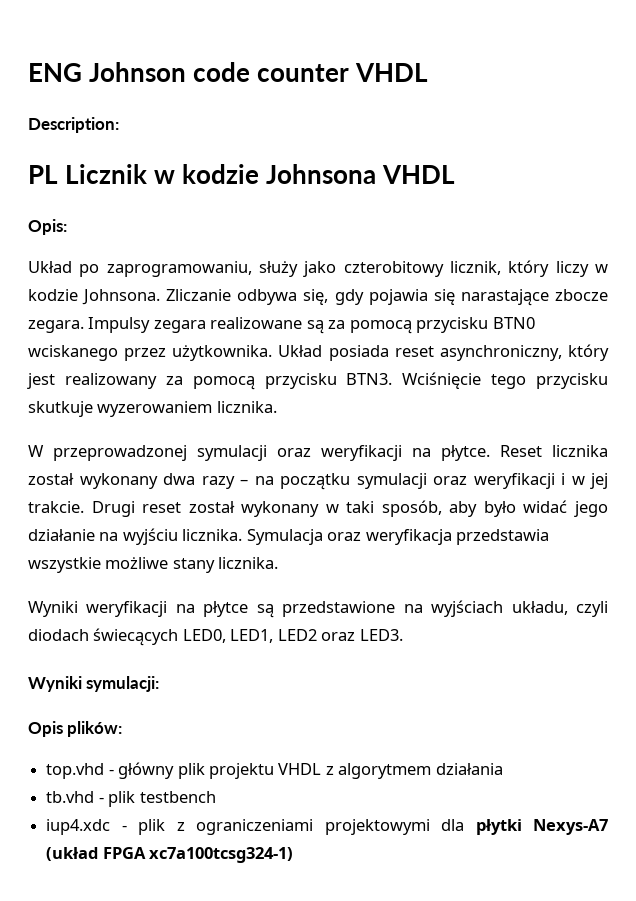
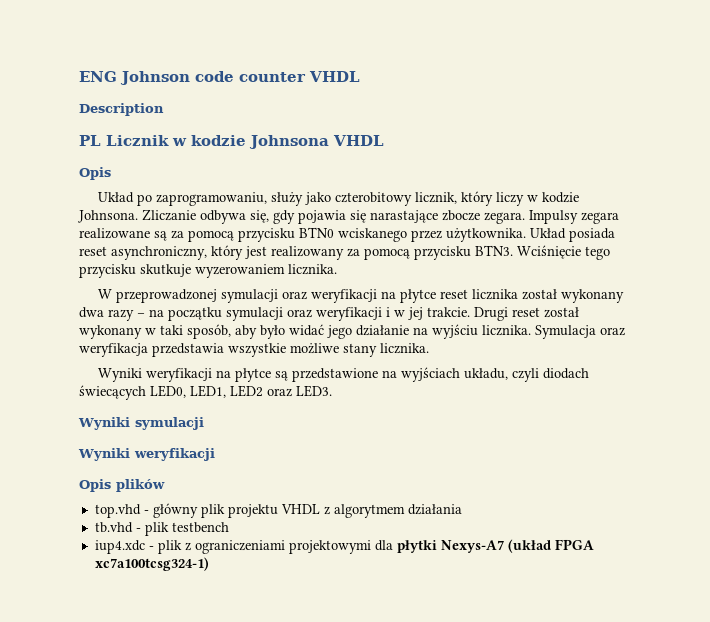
- Description:
+ Description
  PL Licznik w kodzie Johnsona VHDL
- Opis:
+ Opis
- W przeprowadzonej symulacji oraz weryfikacji na płytce. Reset licznika został wykonany dwa razy – na początku symulacji oraz weryfikacji i w jej trakcie.
+ W przeprowadzonej symulacji oraz weryfikacji na płytce reset licznika został wykonany dwa razy – na początku symulacji oraz weryfikacji i w jej trakcie.
- Wyniki symulacji:
- Opis plików:
+ Wyniki symulacji
+ Wyniki weryfikacji
+ Opis plików

